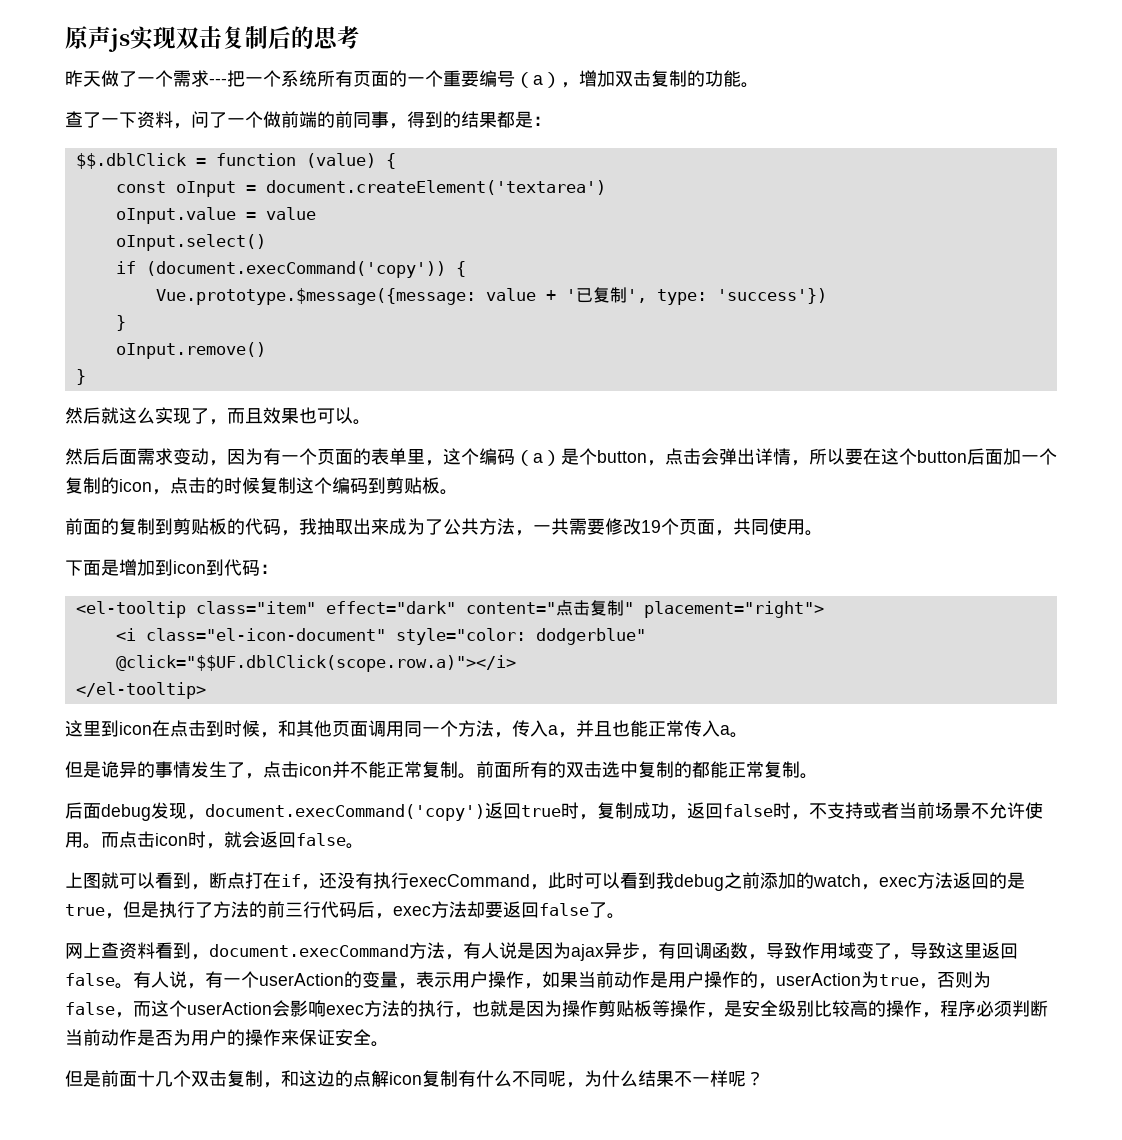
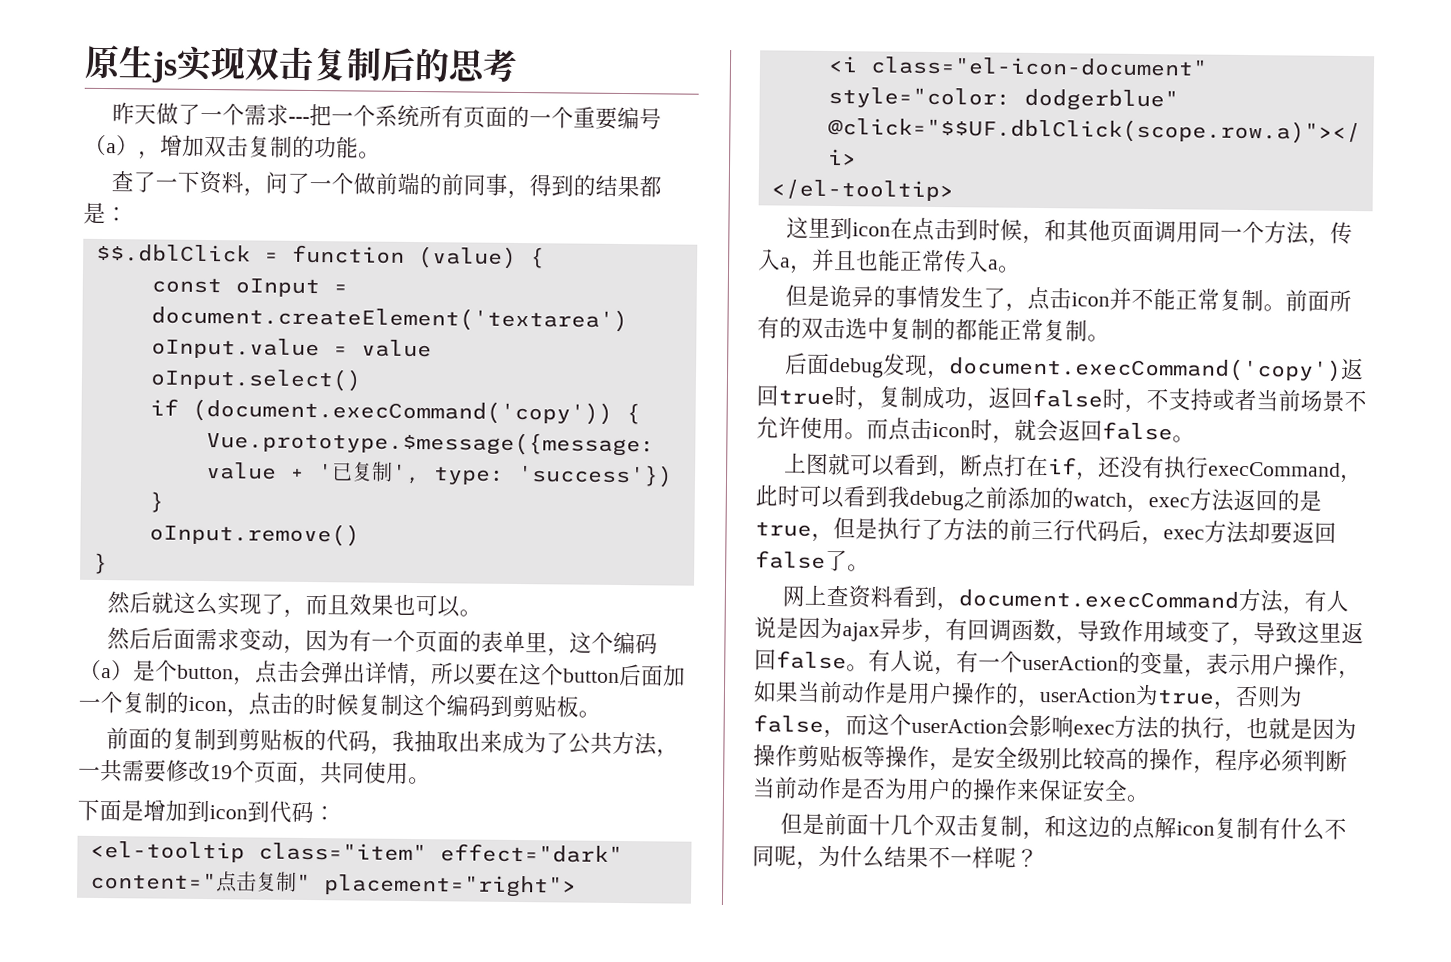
- 原声js实现双击复制后的思考
+ 原生js实现双击复制后的思考

